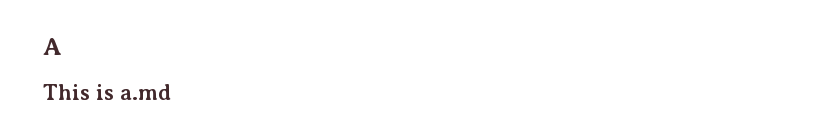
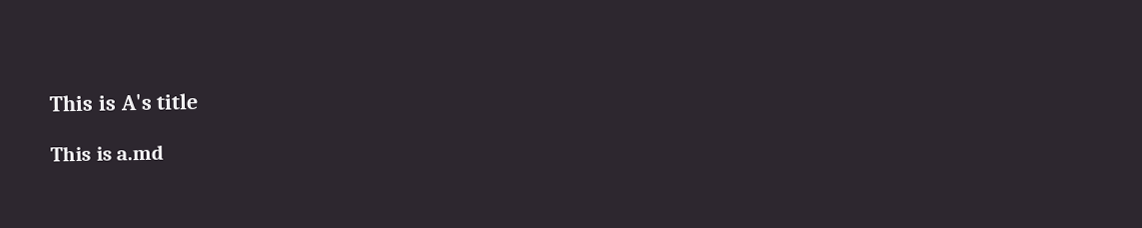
- A
+ This is A's title

